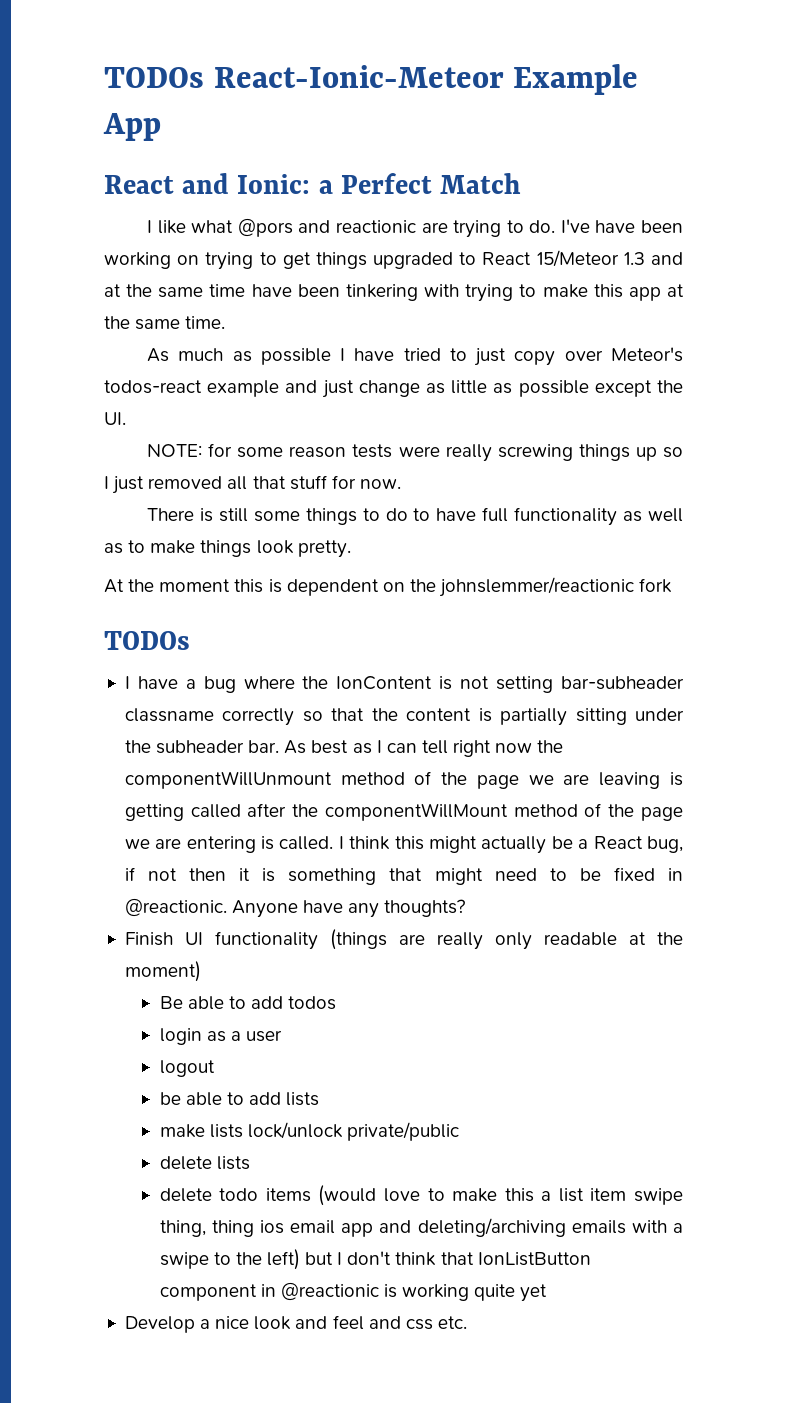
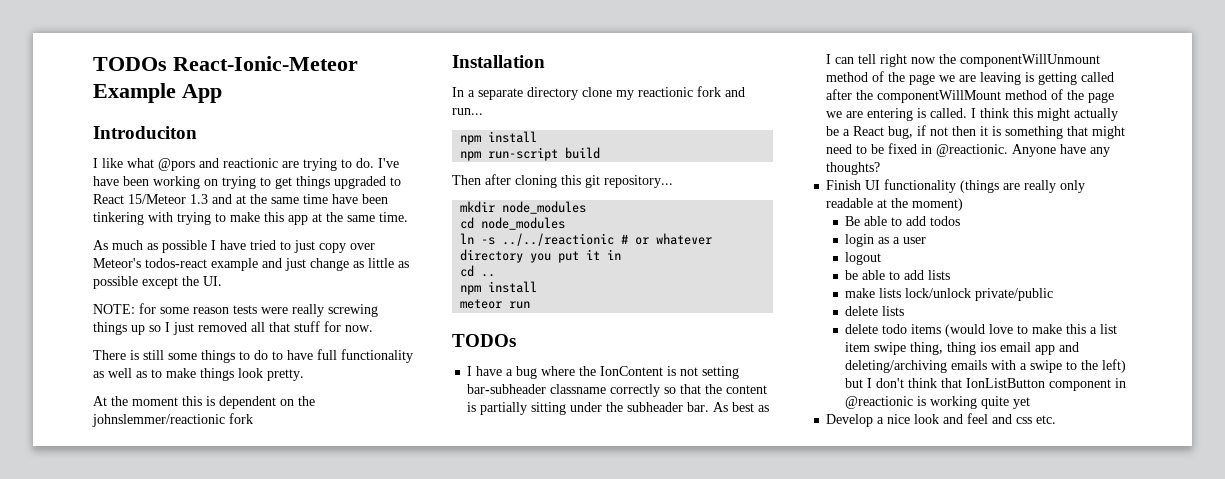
- React and Ionic: a Perfect Match
+ Introduciton
+ Installation
+ In a separate directory clone my reactionic fork and run...
+ npm install
+ npm run-script build
+ Then after cloning this git repository...
+ mkdir node_modules
+ cd node_modules
+ ln -s ../../reactionic # or whatever directory you put it in
+ cd ..
+ npm install
+ meteor run

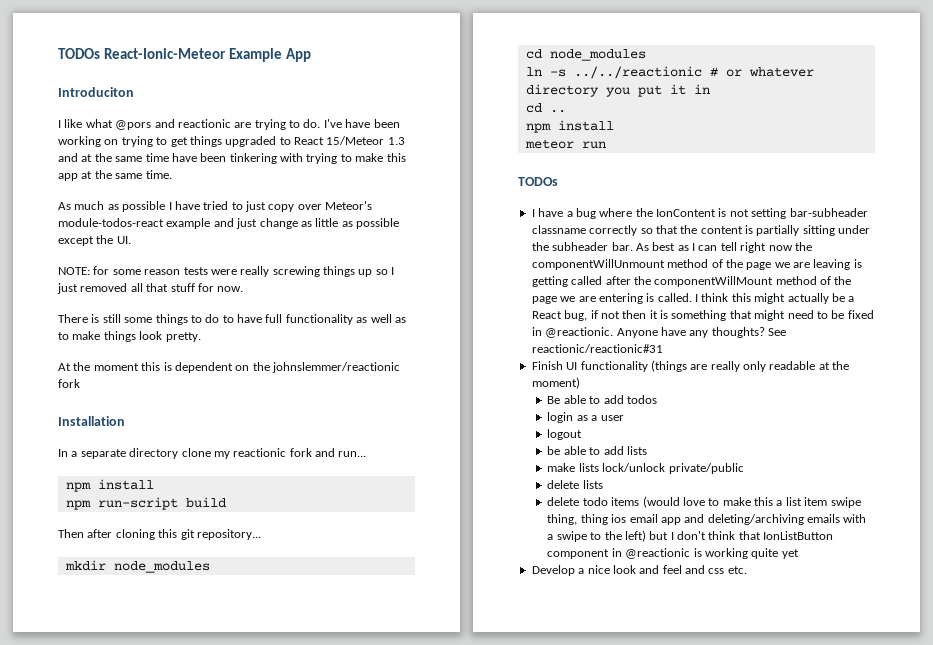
- As much as possible I have tried to just copy over Meteor's todos-react example and just change as little as possible except the UI.
+ As much as possible I have tried to just copy over Meteor's module-todos-react example and just change as little as possible except the UI.
+ See reactionic/reactionic#31

